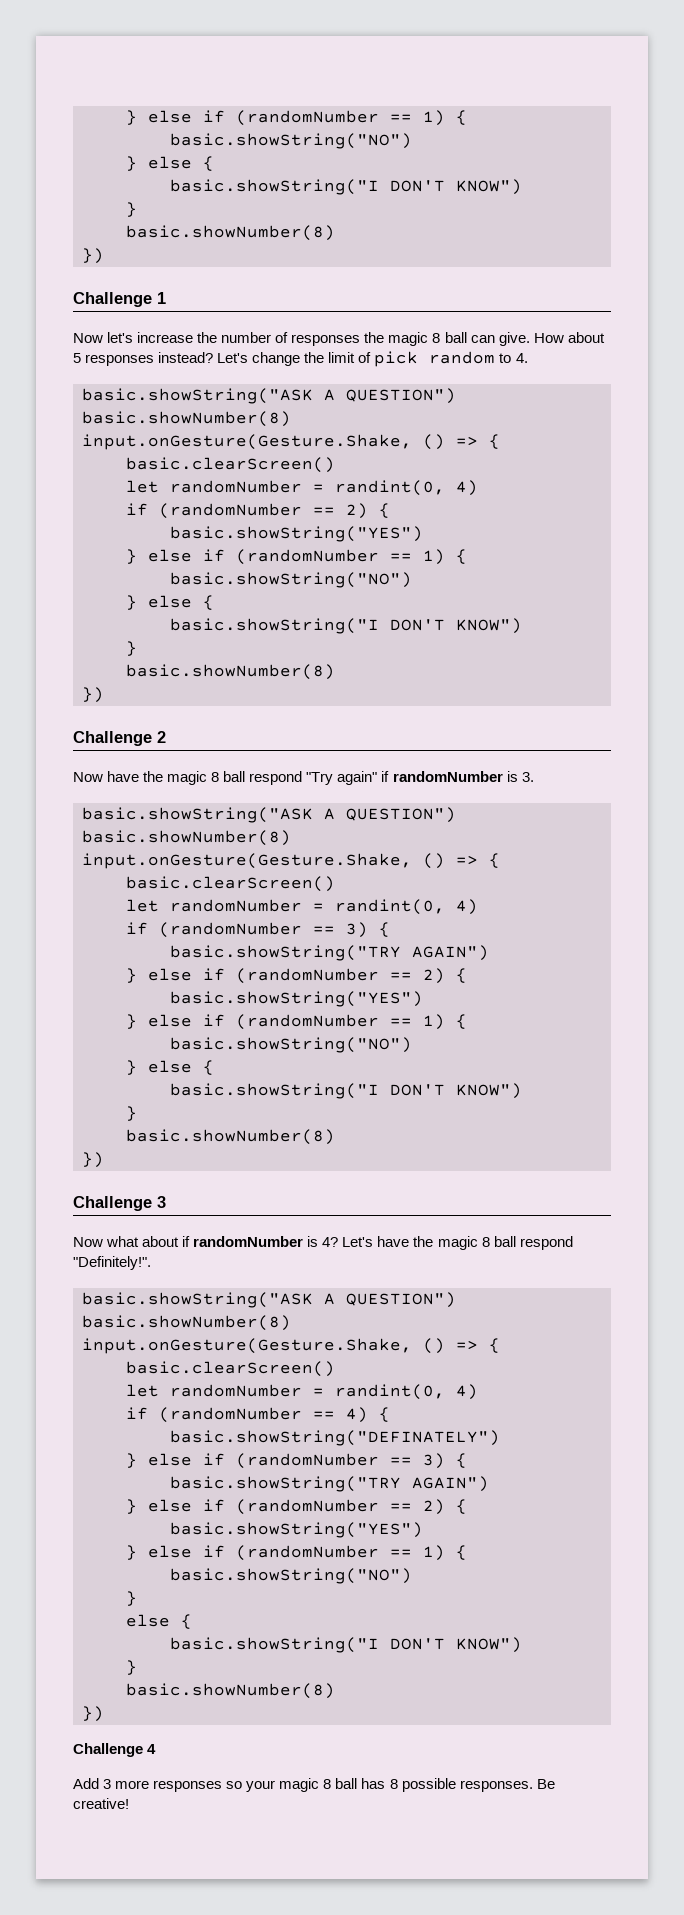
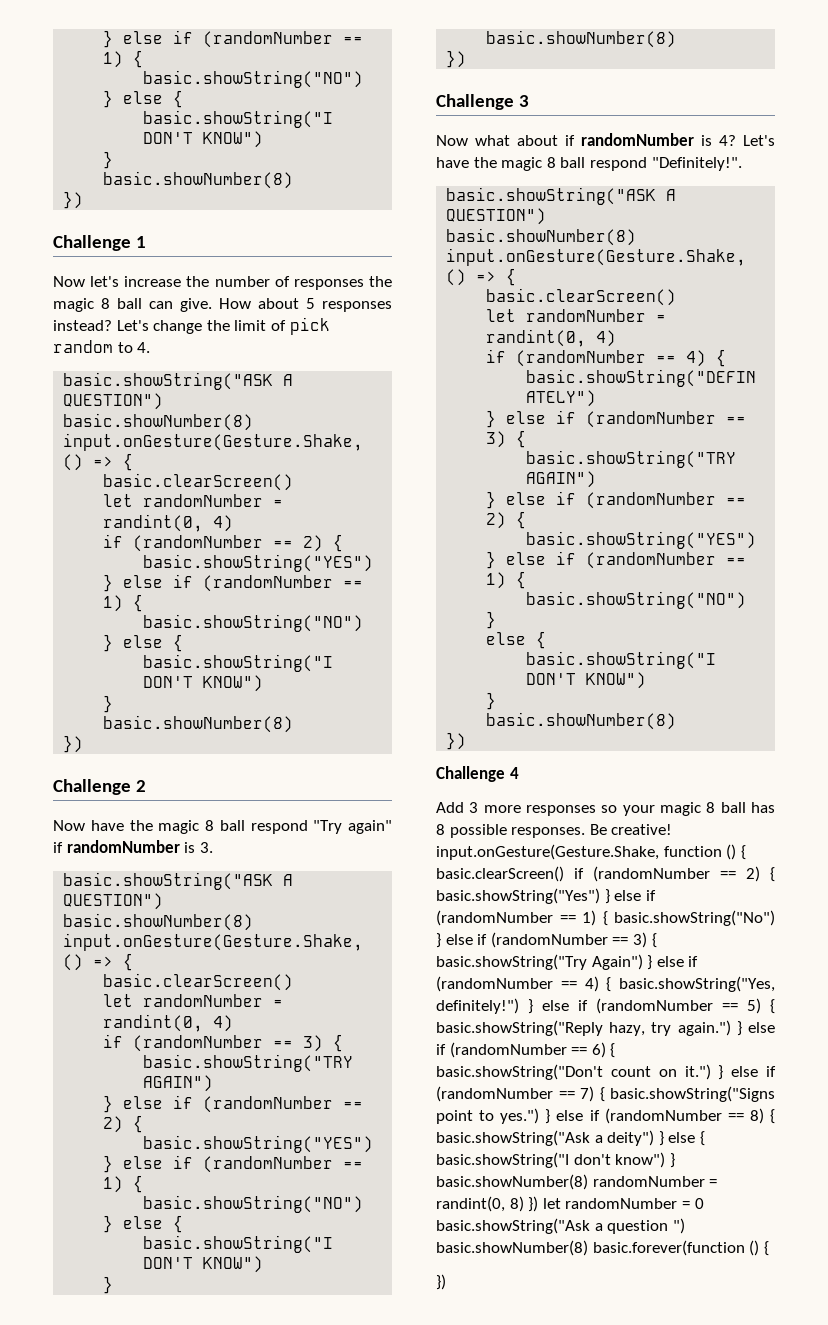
- Be creative!
+ Be creative! input.onGesture(Gesture.Shake, function () { basic.clearScreen() if (randomNumber == 2) { basic.showString("Yes") } else if (randomNumber == 1) { basic.showString("No") } else if (randomNumber == 3) { basic.showString("Try Again") } else if (randomNumber == 4) { basic.showString("Yes, definitely!") } else if (randomNumber == 5) { basic.showString("Reply hazy, try again.") } else if (randomNumber == 6) { basic.showString("Don't count on it.") } else if (randomNumber == 7) { basic.showString("Signs point to yes.") } else if (randomNumber == 8) { basic.showString("Ask a deity") } else { basic.showString("I don't know") } basic.showNumber(8) randomNumber = randint(0, 8) }) let randomNumber = 0 basic.showString("Ask a question ") basic.showNumber(8) basic.forever(function () {
+ })

